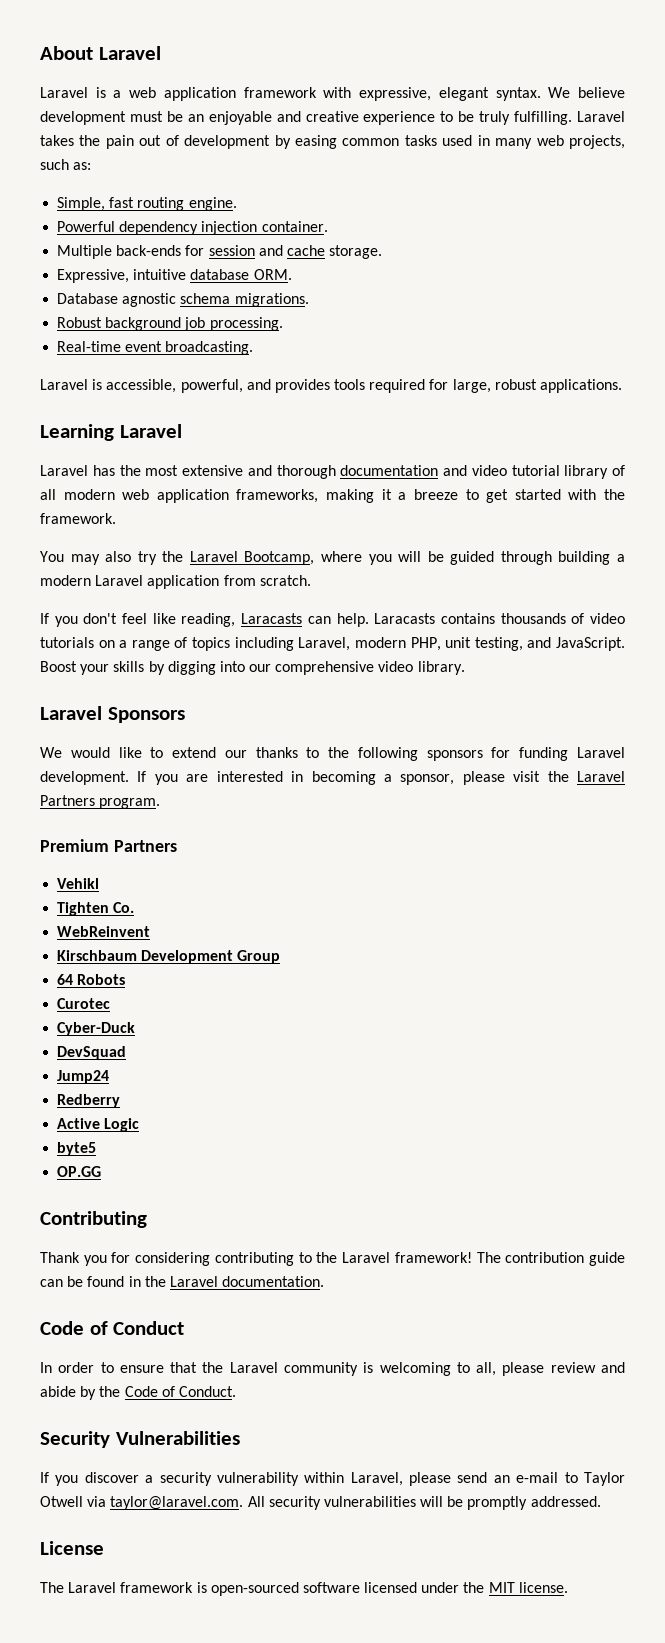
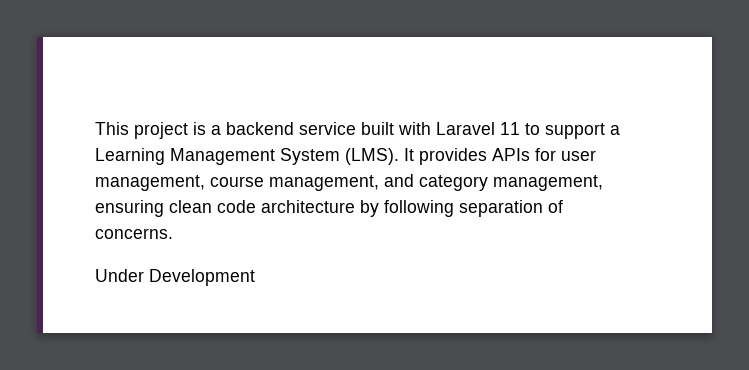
- About Laravel
- Laravel is a web application framework with expressive, elegant syntax. We believe development must be an enjoyable and creative experience to be truly fulfilling. Laravel takes the pain out of development by easing common tasks used in many web projects, such as:
- Simple, fast routing engine.
- Powerful dependency injection container.
- Multiple back-ends for session and cache storage.
- Expressive, intuitive database ORM.
- Database agnostic schema migrations.
- Robust background job processing.
- Real-time event broadcasting.
- Laravel is accessible, powerful, and provides tools required for large, robust applications.
- Learning Laravel
- Laravel has the most extensive and thorough documentation and video tutorial library of all modern web application frameworks, making it a breeze to get started with the framework.
- You may also try the Laravel Bootcamp, where you will be guided through building a modern Laravel application from scratch.
- If you don't feel like reading, Laracasts can help. Laracasts contains thousands of video tutorials on a range of topics including Laravel, modern PHP, unit testing, and JavaScript. Boost your skills by digging into our comprehensive video library.
- Laravel Sponsors
- We would like to extend our thanks to the following sponsors for funding Laravel development. If you are interested in becoming a sponsor, please visit the Laravel Partners program.
- Premium Partners
- Vehikl
- Tighten Co.
- WebReinvent
- Kirschbaum Development Group
- 64 Robots
- Curotec
- Cyber-Duck
- DevSquad
- Jump24
- Redberry
- Active Logic
- byte5
- OP.GG
- Contributing
- Thank you for considering contributing to the Laravel framework! The contribution guide can be found in the Laravel documentation.
- Code of Conduct
- In order to ensure that the Laravel community is welcoming to all, please review and abide by the Code of Conduct.
- Security Vulnerabilities
- If you discover a security vulnerability within Laravel, please send an e-mail to Taylor Otwell via taylor@laravel.com. All security vulnerabilities will be promptly addressed.
- License
- The Laravel framework is open-sourced software licensed under the MIT license.
+ This project is a backend service built with Laravel 11 to support a Learning Management System (LMS). It provides APIs for user management, course management, and category management, ensuring clean code architecture by following separation of concerns.
+ Under Development

